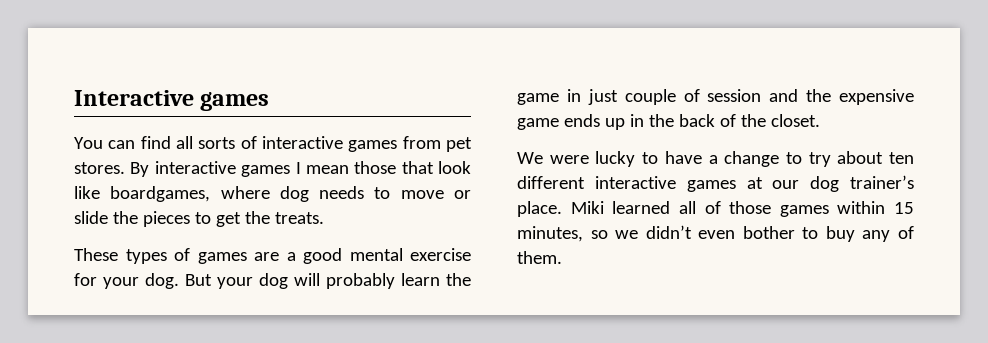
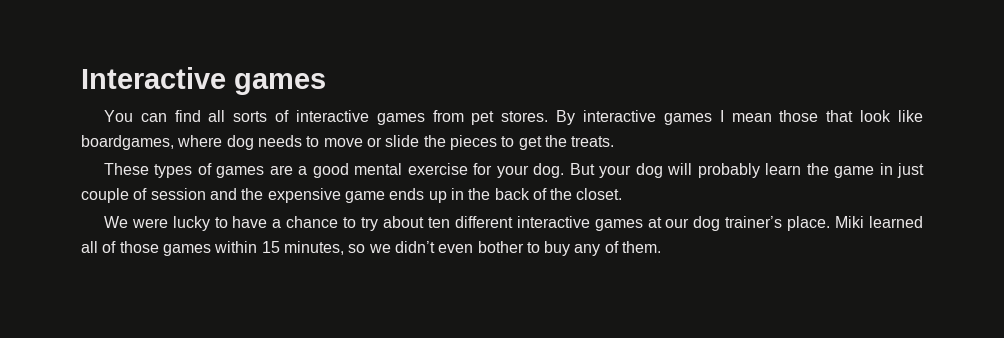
- We were lucky to have a change to try about ten different interactive games at our dog trainer’s place.
+ We were lucky to have a chance to try about ten different interactive games at our dog trainer’s place.

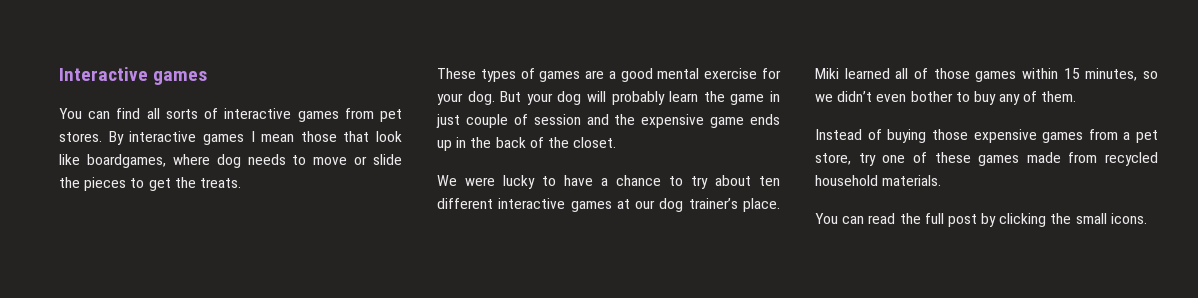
+ Instead of buying those expensive games from a pet store, try one of these games made from recycled household materials.
+ You can read the full post by clicking the small icons.

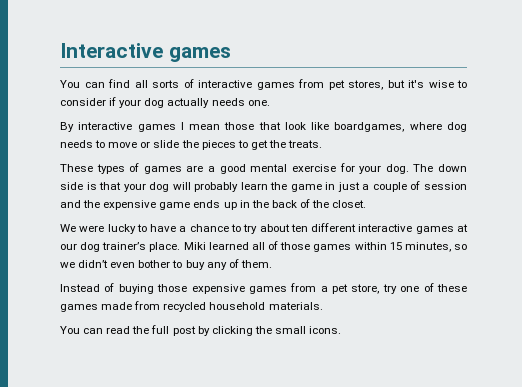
- You can find all sorts of interactive games from pet stores. By interactive games I mean those that look like boardgames, where dog needs to move or slide the pieces to get the treats.
+ You can find all sorts of interactive games from pet stores, but it's wise to consider if your dog actually needs one.
+ By interactive games I mean those that look like boardgames, where dog needs to move or slide the pieces to get the treats.
- But your dog will probably learn the game in just couple of session and the expensive game ends up in the back of the closet.
+ The down side is that your dog will probably learn the game in just a couple of session and the expensive game ends up in the back of the closet.

